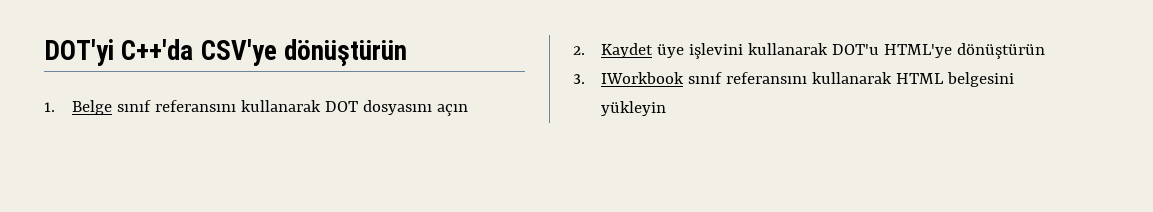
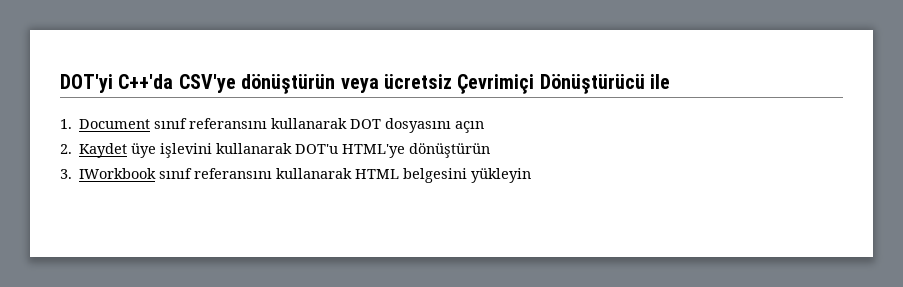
- DOT'yi C++'da CSV'ye dönüştürün
+ DOT'yi C++'da CSV'ye dönüştürün veya ücretsiz Çevrimiçi Dönüştürücü ile
- 1. Belge sınıf referansını kullanarak DOT dosyasını açın
+ 1. Document sınıf referansını kullanarak DOT dosyasını açın

